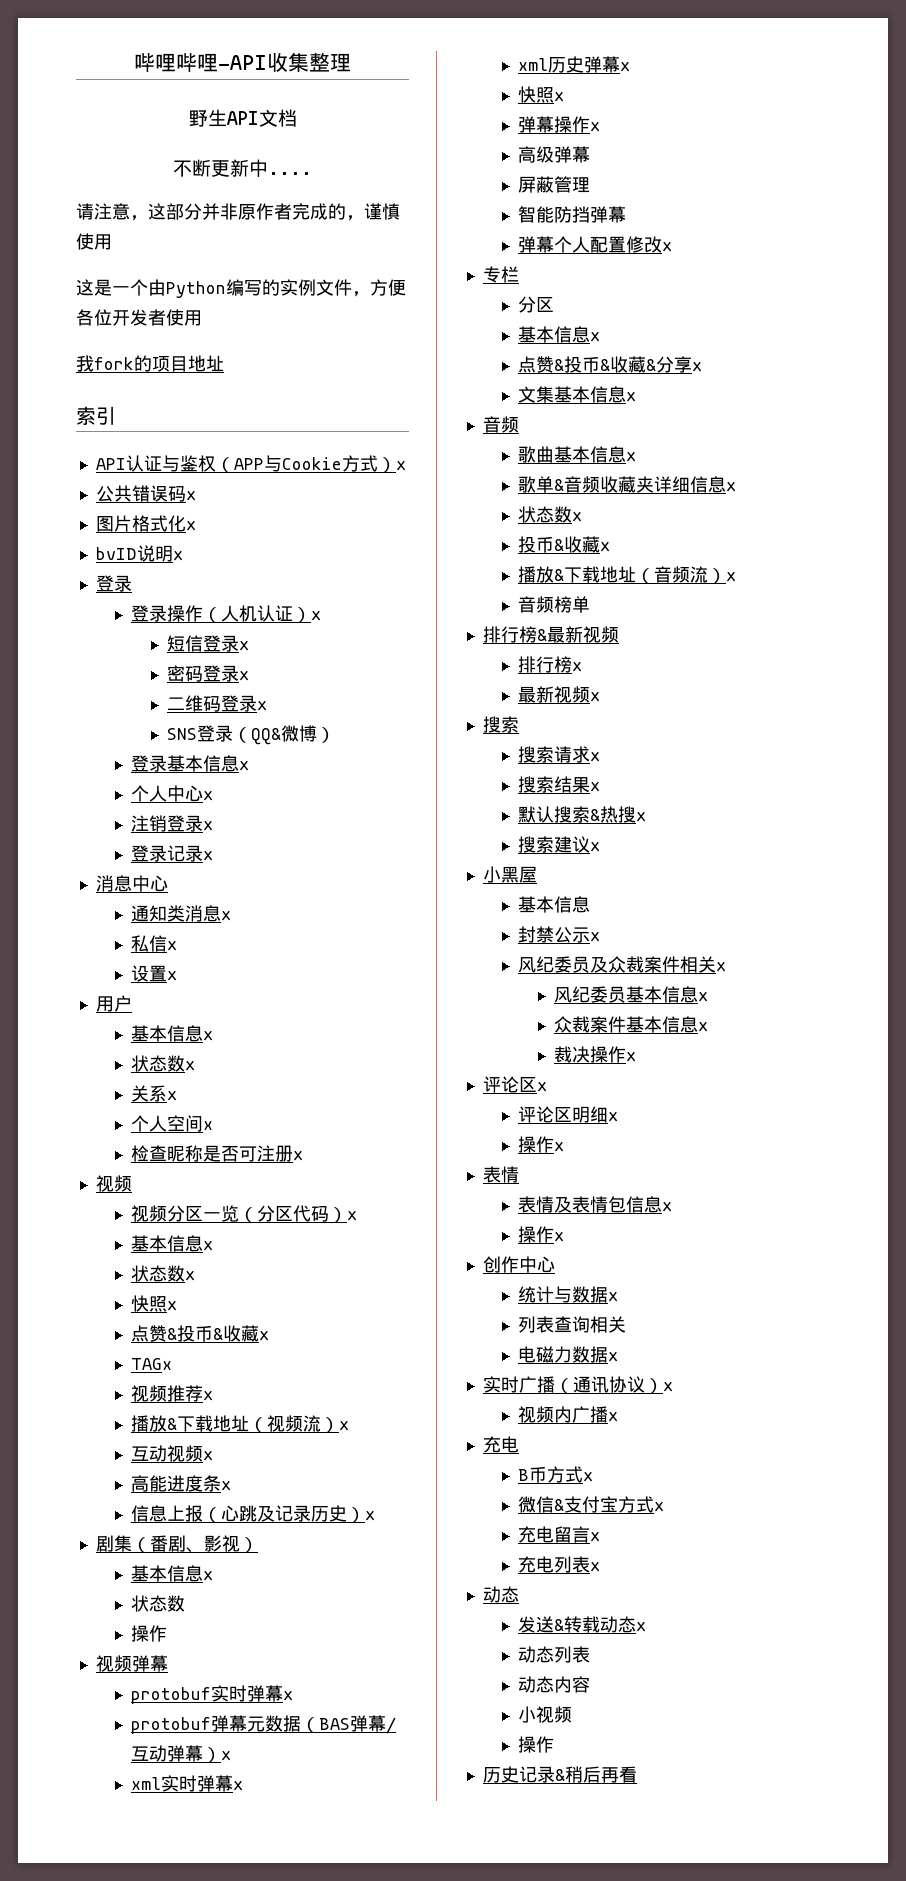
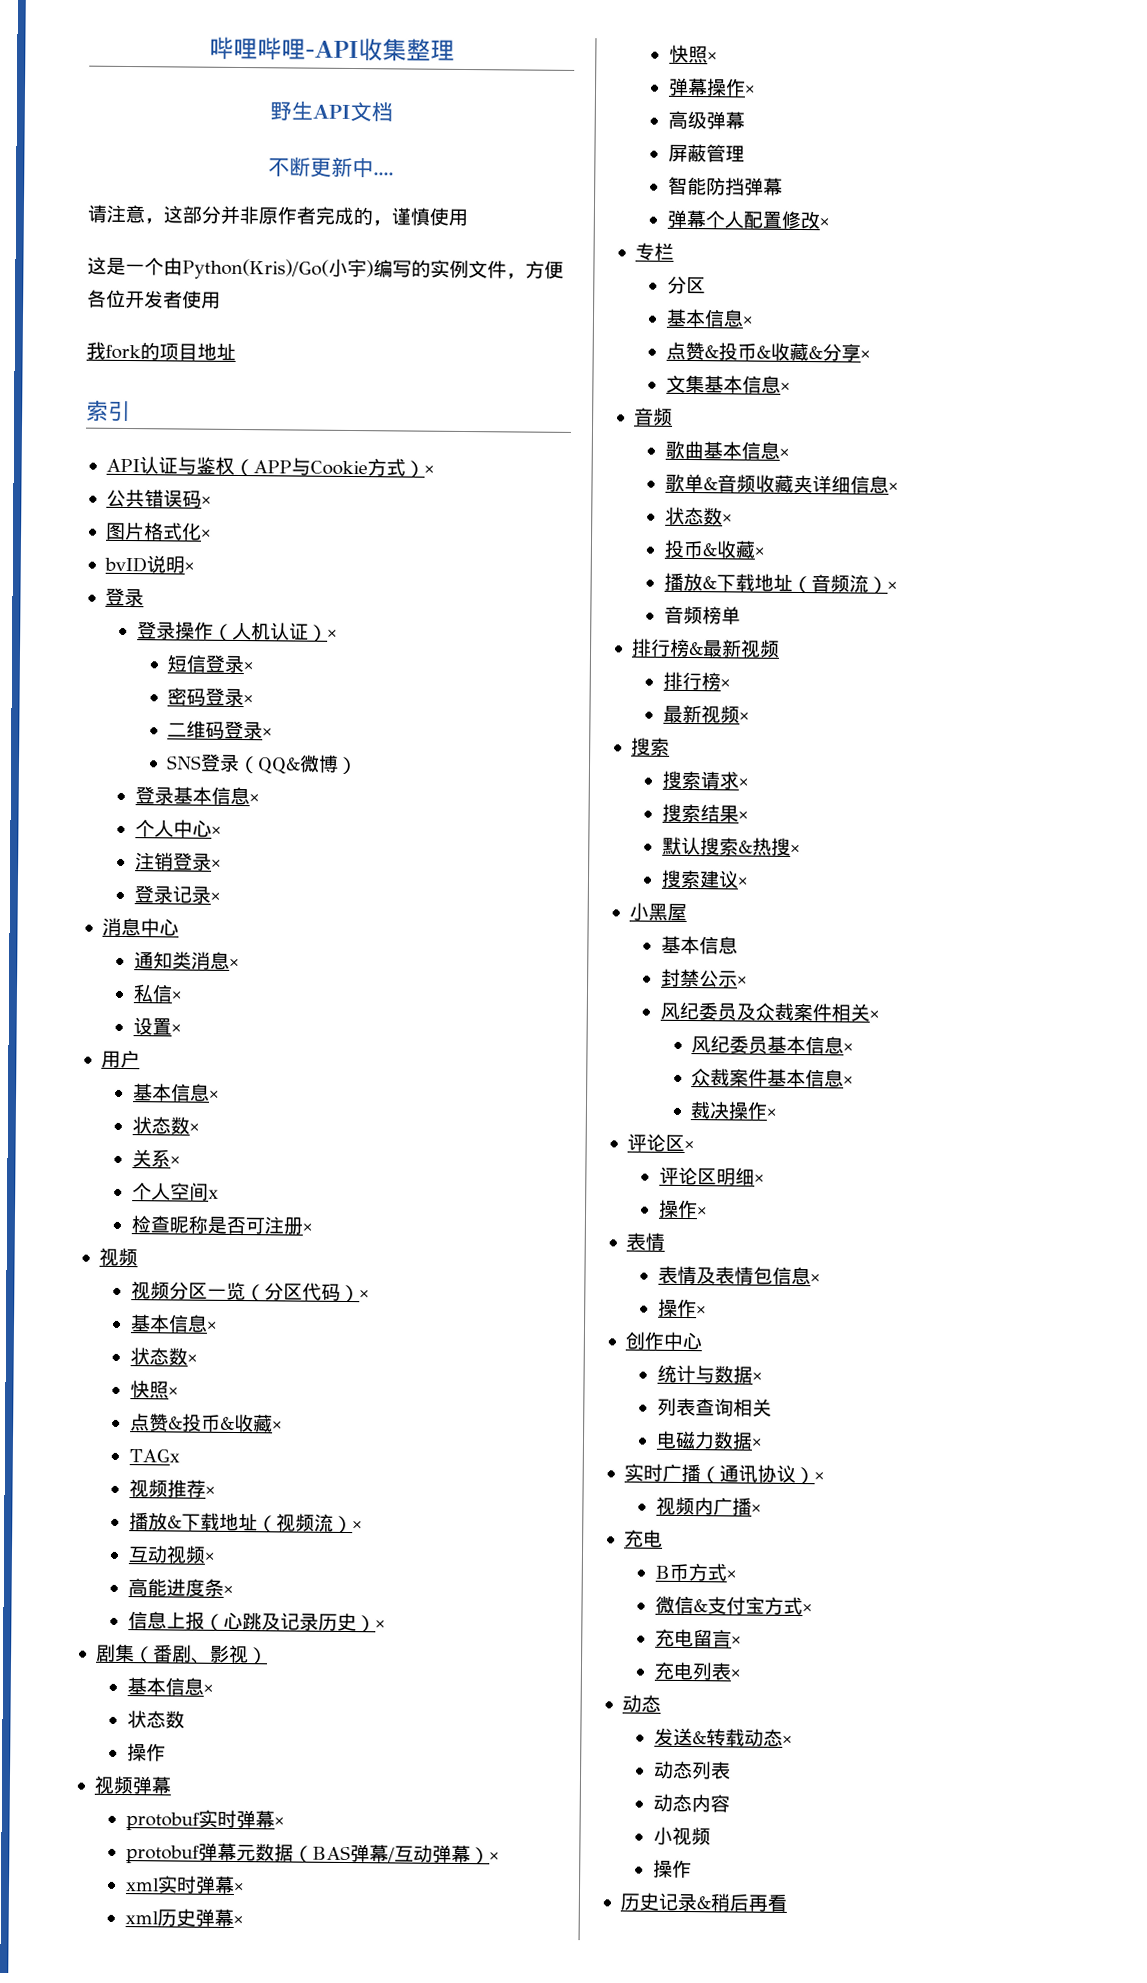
- 这是一个由Python编写的实例文件，方便各位开发者使用
+ 这是一个由Python(Kris)/Go(小宇)编写的实例文件，方便各位开发者使用

